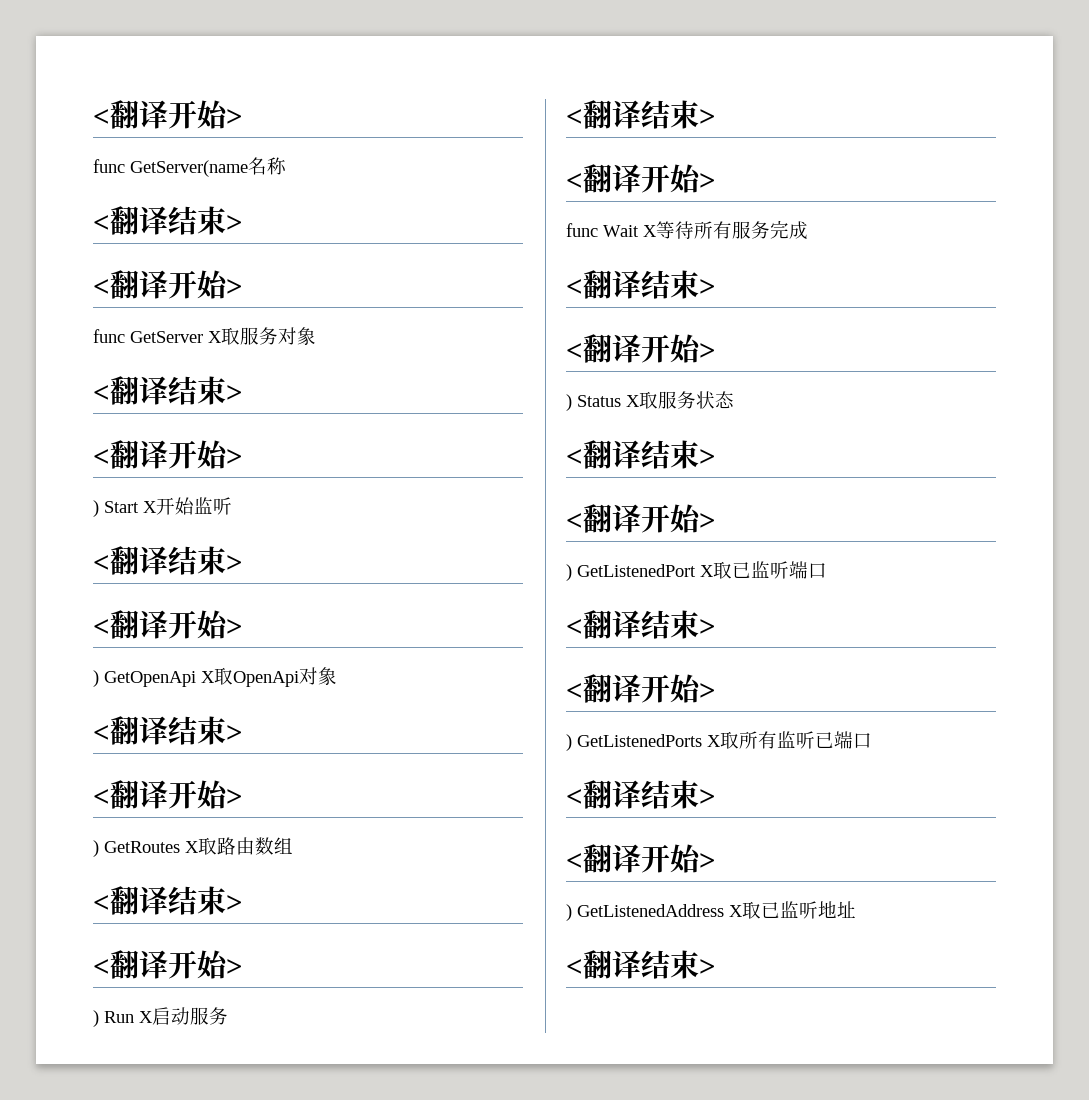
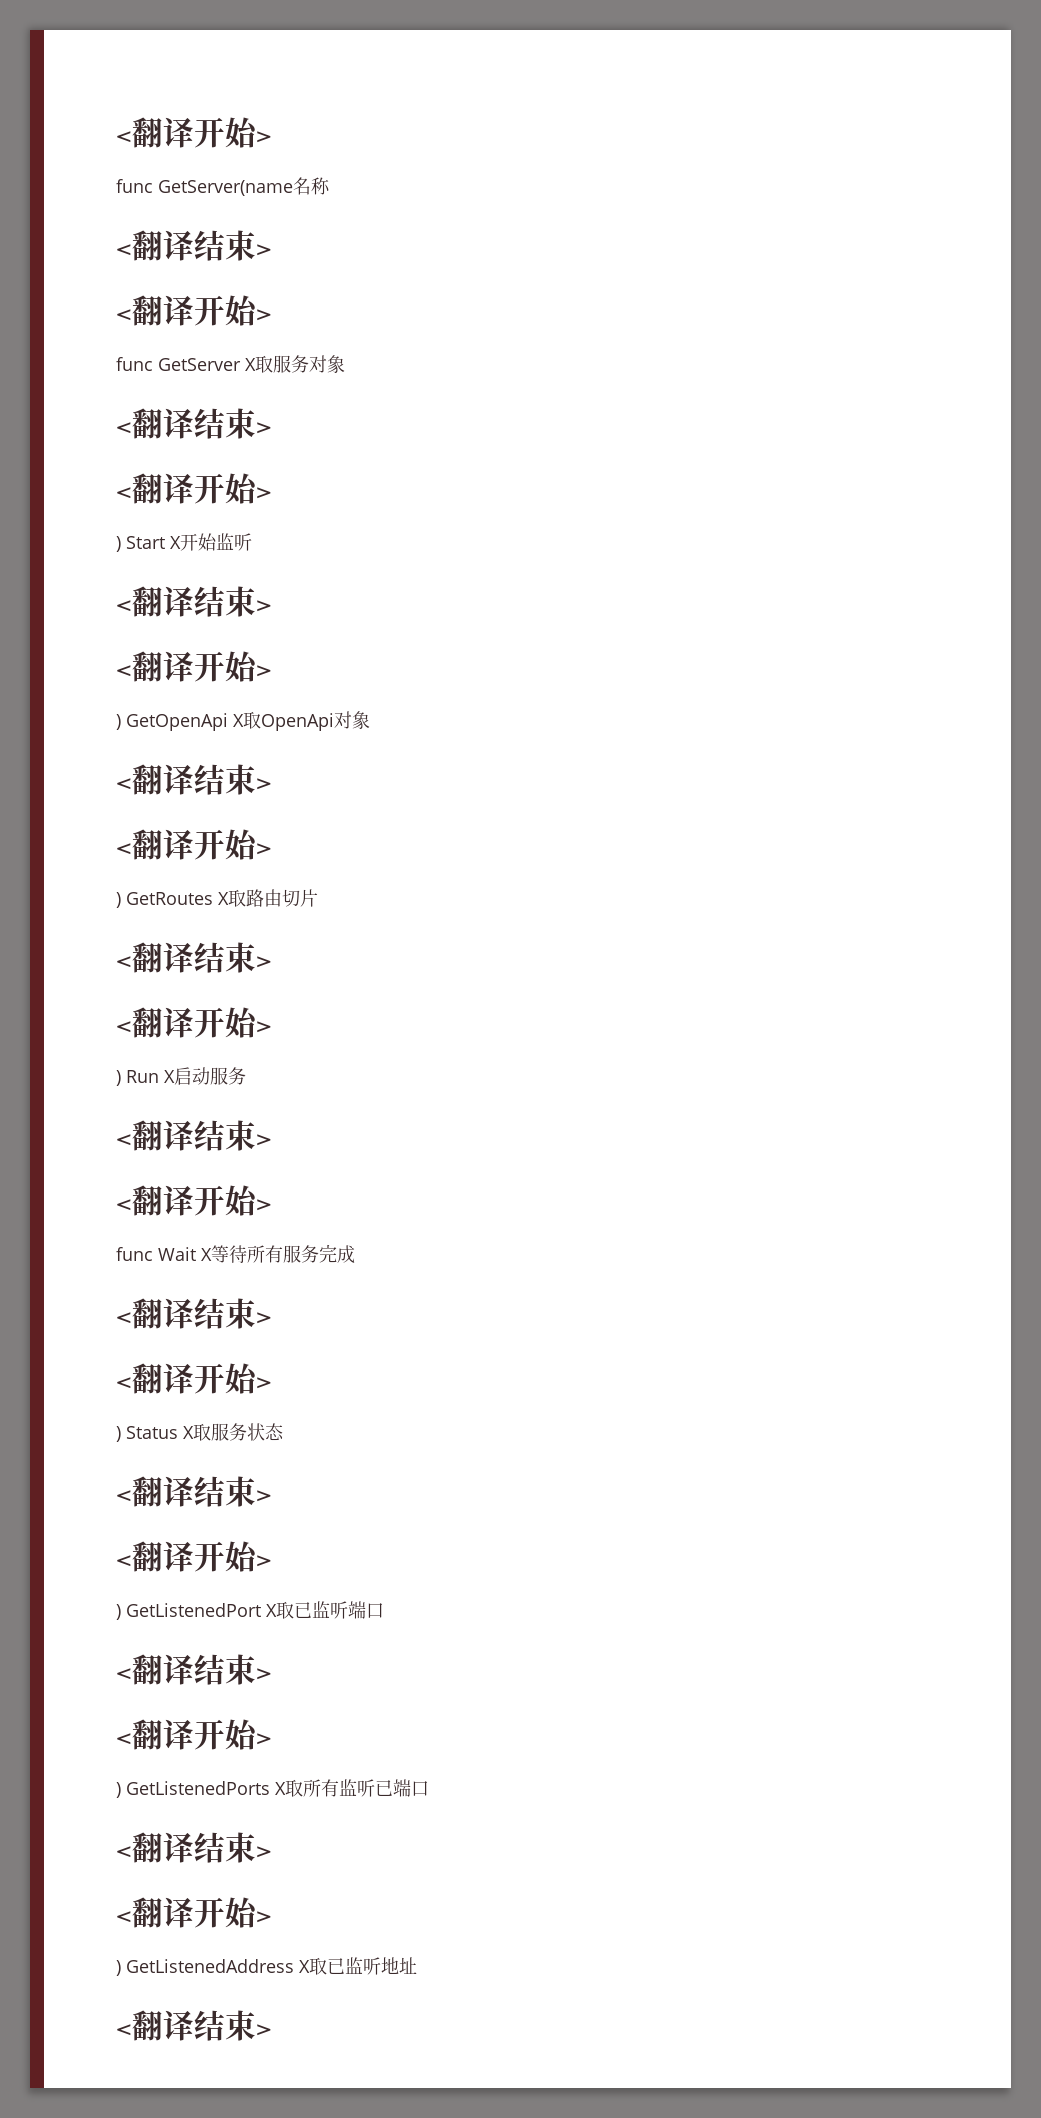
- ) GetRoutes X取路由数组
+ ) GetRoutes X取路由切片

